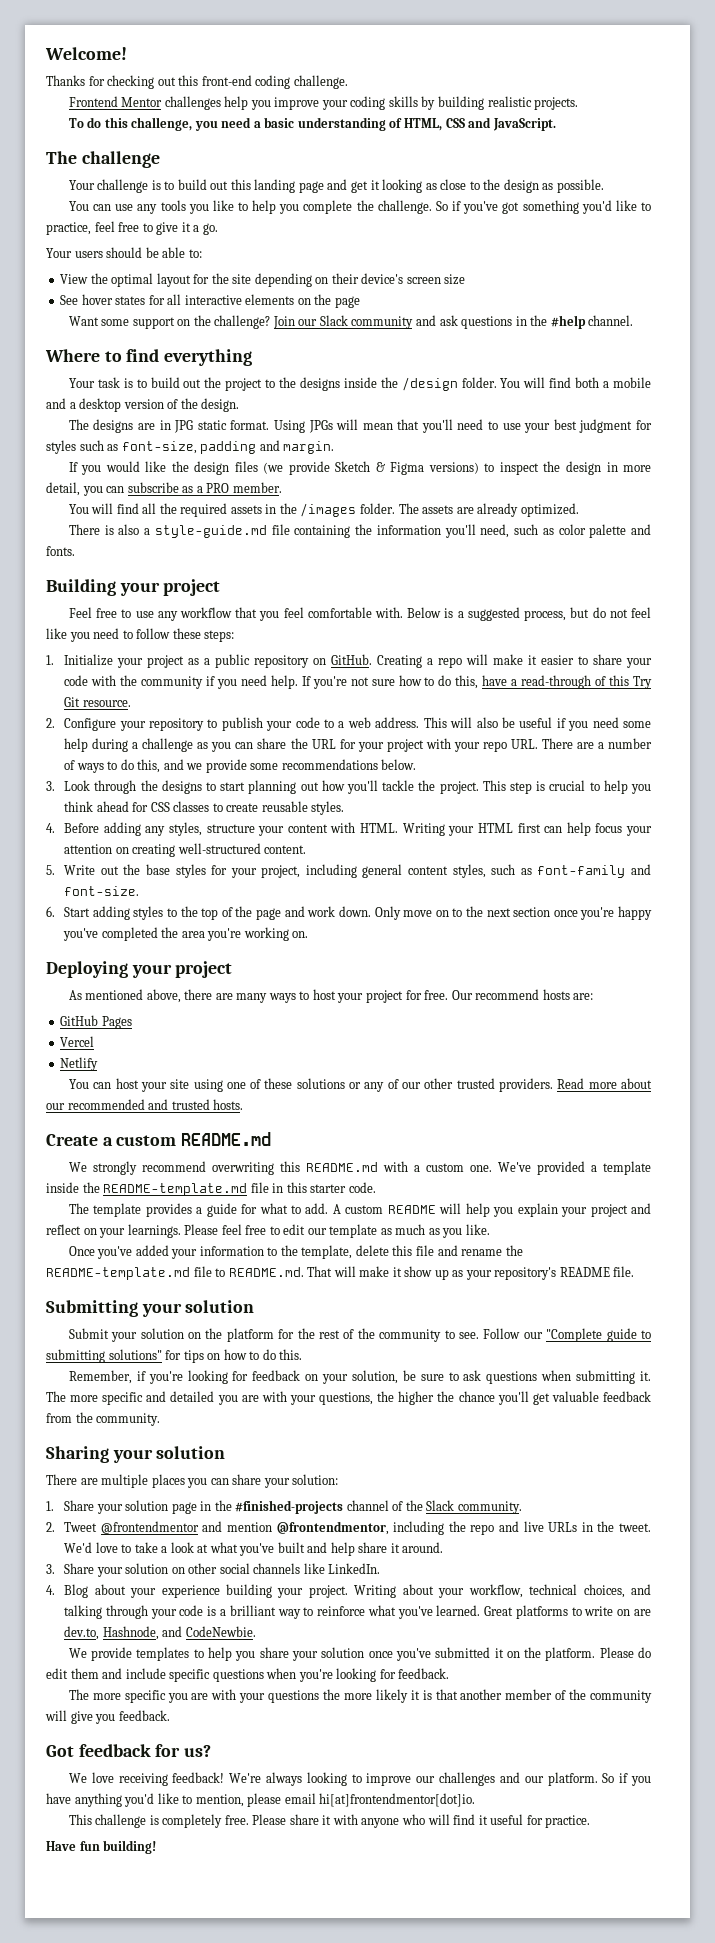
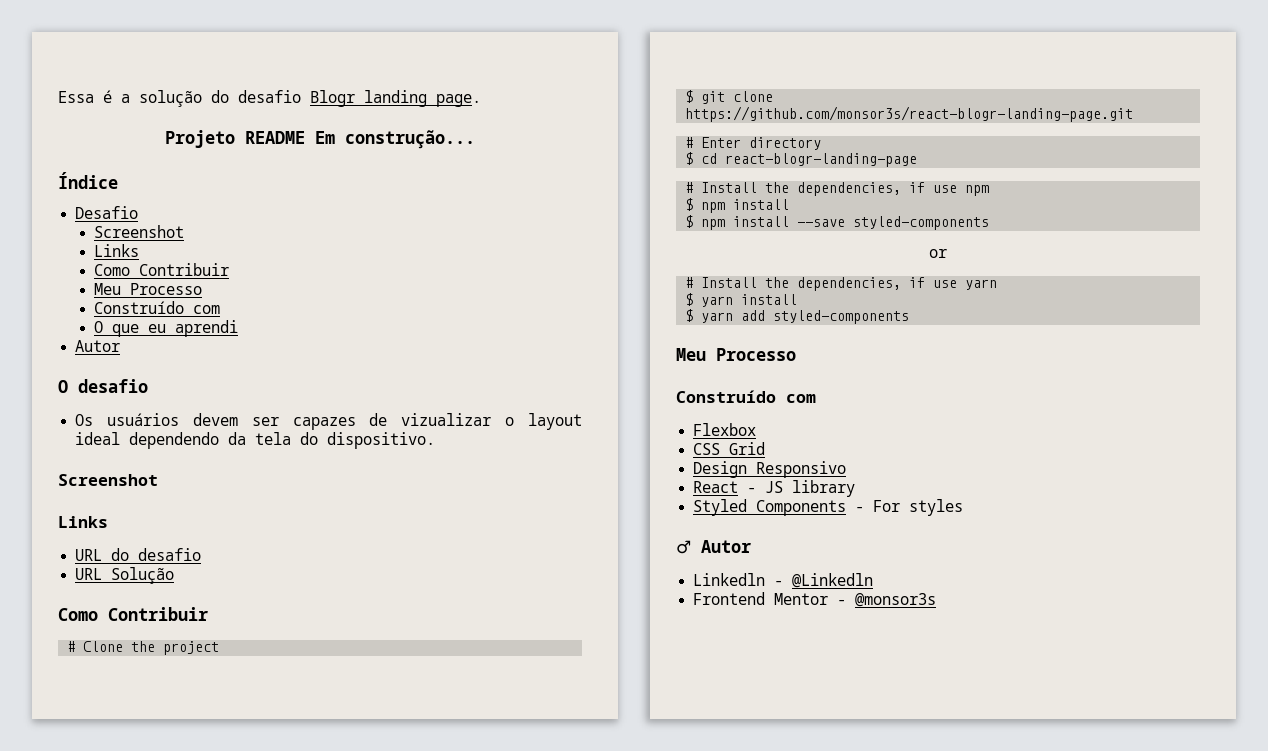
- Welcome!
- Thanks for checking out this front-end coding challenge.
- Frontend Mentor challenges help you improve your coding skills by building realistic projects.
- To do this challenge, you need a basic understanding of HTML, CSS and JavaScript.
- The challenge
- Your challenge is to build out this landing page and get it looking as close to the design as possible.
- You can use any tools you like to help you complete the challenge. So if you've got something you'd like to practice, feel free to give it a go.
- Your users should be able to:
- View the optimal layout for the site depending on their device's screen size
- See hover states for all interactive elements on the page
- Want some support on the challenge? Join our Slack community and ask questions in the #help channel.
- Where to find everything
- Your task is to build out the project to the designs inside the /design folder. You will find both a mobile and a desktop version of the design.
- The designs are in JPG static format. Using JPGs will mean that you'll need to use your best judgment for styles such as font-size, padding and margin.
- If you would like the design files (we provide Sketch & Figma versions) to inspect the design in more detail, you can subscribe as a PRO member.
- You will find all the required assets in the /images folder. The assets are already optimized.
- There is also a style-guide.md file containing the information you'll need, such as color palette and fonts.
- Building your project
- Feel free to use any workflow that you feel comfortable with. Below is a suggested process, but do not feel like you need to follow these steps:
- 1. Initialize your project as a public repository on GitHub. Creating a repo will make it easier to share your code with the community if you need help. If you're not sure how to do this, have a read-through of this Try Git resource.
- 2. Configure your repository to publish your code to a web address. This will also be useful if you need some help during a challenge as you can share the URL for your project with your repo URL. There are a number of ways to do this, and we provide some recommendations below.
- 3. Look through the designs to start planning out how you'll tackle the project. This step is crucial to help you think ahead for CSS classes to create reusable styles.
- 4. Before adding any styles, structure your content with HTML. Writing your HTML first can help focus your attention on creating well-structured content.
- 5. Write out the base styles for your project, including general content styles, such as font-family and font-size.
- 6. Start adding styles to the top of the page and work down. Only move on to the next section once you're happy you've completed the area you're working on.
- Deploying your project
- As mentioned above, there are many ways to host your project for free. Our recommend hosts are:
- GitHub Pages
- Vercel
- Netlify
- You can host your site using one of these solutions or any of our other trusted providers. Read more about our recommended and trusted hosts.
- Create a custom README.md
- We strongly recommend overwriting this README.md with a custom one. We've provided a template inside the README-template.md file in this starter code.
- The template provides a guide for what to add. A custom README will help you explain your project and reflect on your learnings. Please feel free to edit our template as much as you like.
- Once you've added your information to the template, delete this file and rename the README-template.md file to README.md. That will make it show up as your repository's README file.
- Submitting your solution
- Submit your solution on the platform for the rest of the community to see. Follow our "Complete guide to submitting solutions" for tips on how to do this.
- Remember, if you're looking for feedback on your solution, be sure to ask questions when submitting it. The more specific and detailed you are with your questions, the higher the chance you'll get valuable feedback from the community.
- Sharing your solution
- There are multiple places you can share your solution:
- 1. Share your solution page in the #finished-projects channel of the Slack community.
- 2. Tweet @frontendmentor and mention @frontendmentor, including the repo and live URLs in the tweet. We'd love to take a look at what you've built and help share it around.
- 3. Share your solution on other social channels like LinkedIn.
- 4. Blog about your experience building your project. Writing about your workflow, technical choices, and talking through your code is a brilliant way to reinforce what you've learned. Great platforms to write on are dev.to, Hashnode, and CodeNewbie.
- We provide templates to help you share your solution once you've submitted it on the platform. Please do edit them and include specific questions when you're looking for feedback.
- The more specific you are with your questions the more likely it is that another member of the community will give you feedback.
- Got feedback for us?
- We love receiving feedback! We're always looking to improve our challenges and our platform. So if you have anything you'd like to mention, please email hi[at]frontendmentor[dot]io.
- This challenge is completely free. Please share it with anyone who will find it useful for practice.
- Have fun building!
+ Essa é a solução do desafio Blogr landing page.
+ Projeto README Em construção...
+ Índice
+ Desafio
+ Screenshot
+ Links
+ Como Contribuir
+ Meu Processo
+ Construído com
+ O que eu aprendi
+ Autor
+ O desafio
+ Os usuários devem ser capazes de vizualizar o layout ideal dependendo da tela do dispositivo.
+ Screenshot
+ Links
+ URL do desafio
+ URL Solução
+ Como Contribuir
+ # Clone the project
+ $ git clone https://github.com/monsor3s/react-blogr-landing-page.git
+ # Enter directory
+ $ cd react-blogr-landing-page
+ # Install the dependencies, if use npm
+ $ npm install
+ $ npm install --save styled-components
+ or
+ # Install the dependencies, if use yarn
+ $ yarn install
+ $ yarn add styled-components
+ Meu Processo
+ Construído com
+ Flexbox
+ CSS Grid
+ Design Responsivo
+ React - JS library
+ Styled Components - For styles
+ ♂ Autor
+ Linkedln - @Linkedln
+ Frontend Mentor - @monsor3s

